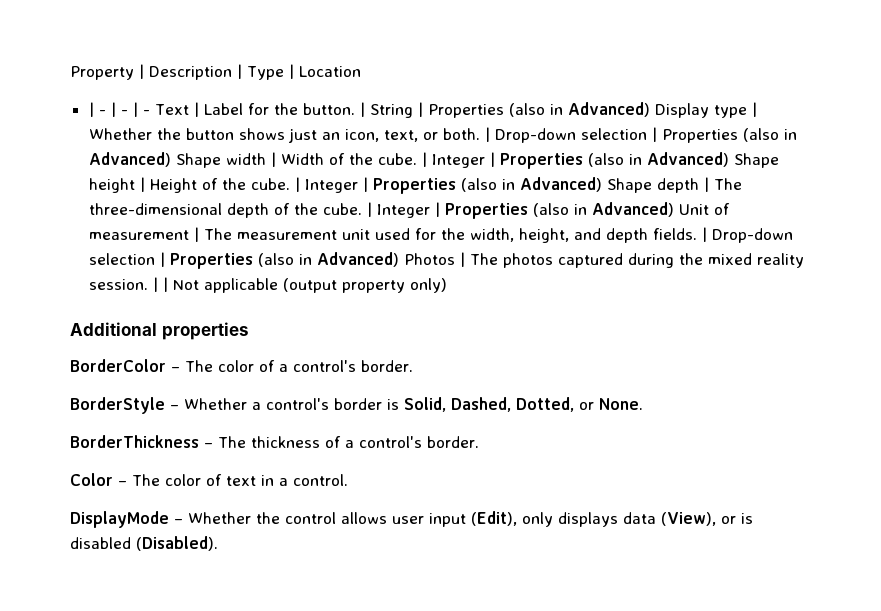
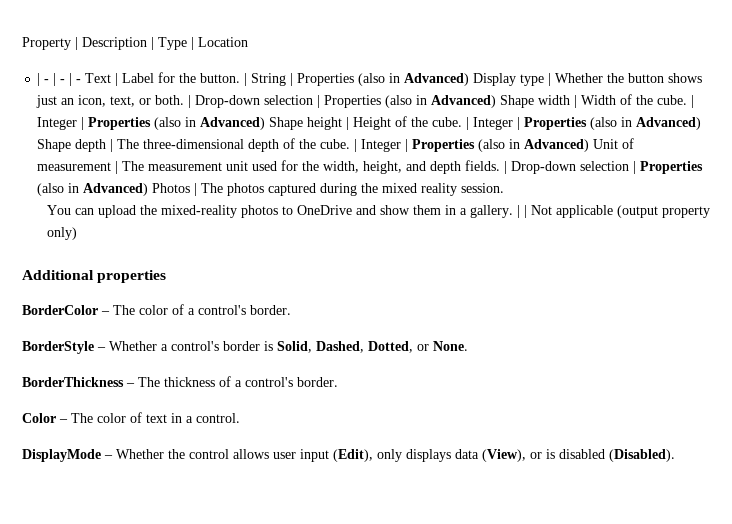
- | Drop-down selection | Properties (also in Advanced) Photos | The photos captured during the mixed reality session. | | Not applicable (output property only)
+ | Drop-down selection | Properties (also in Advanced) Photos | The photos captured during the mixed reality session.
+ You can upload the mixed-reality photos to OneDrive and show them in a gallery. | | Not applicable (output property only)

